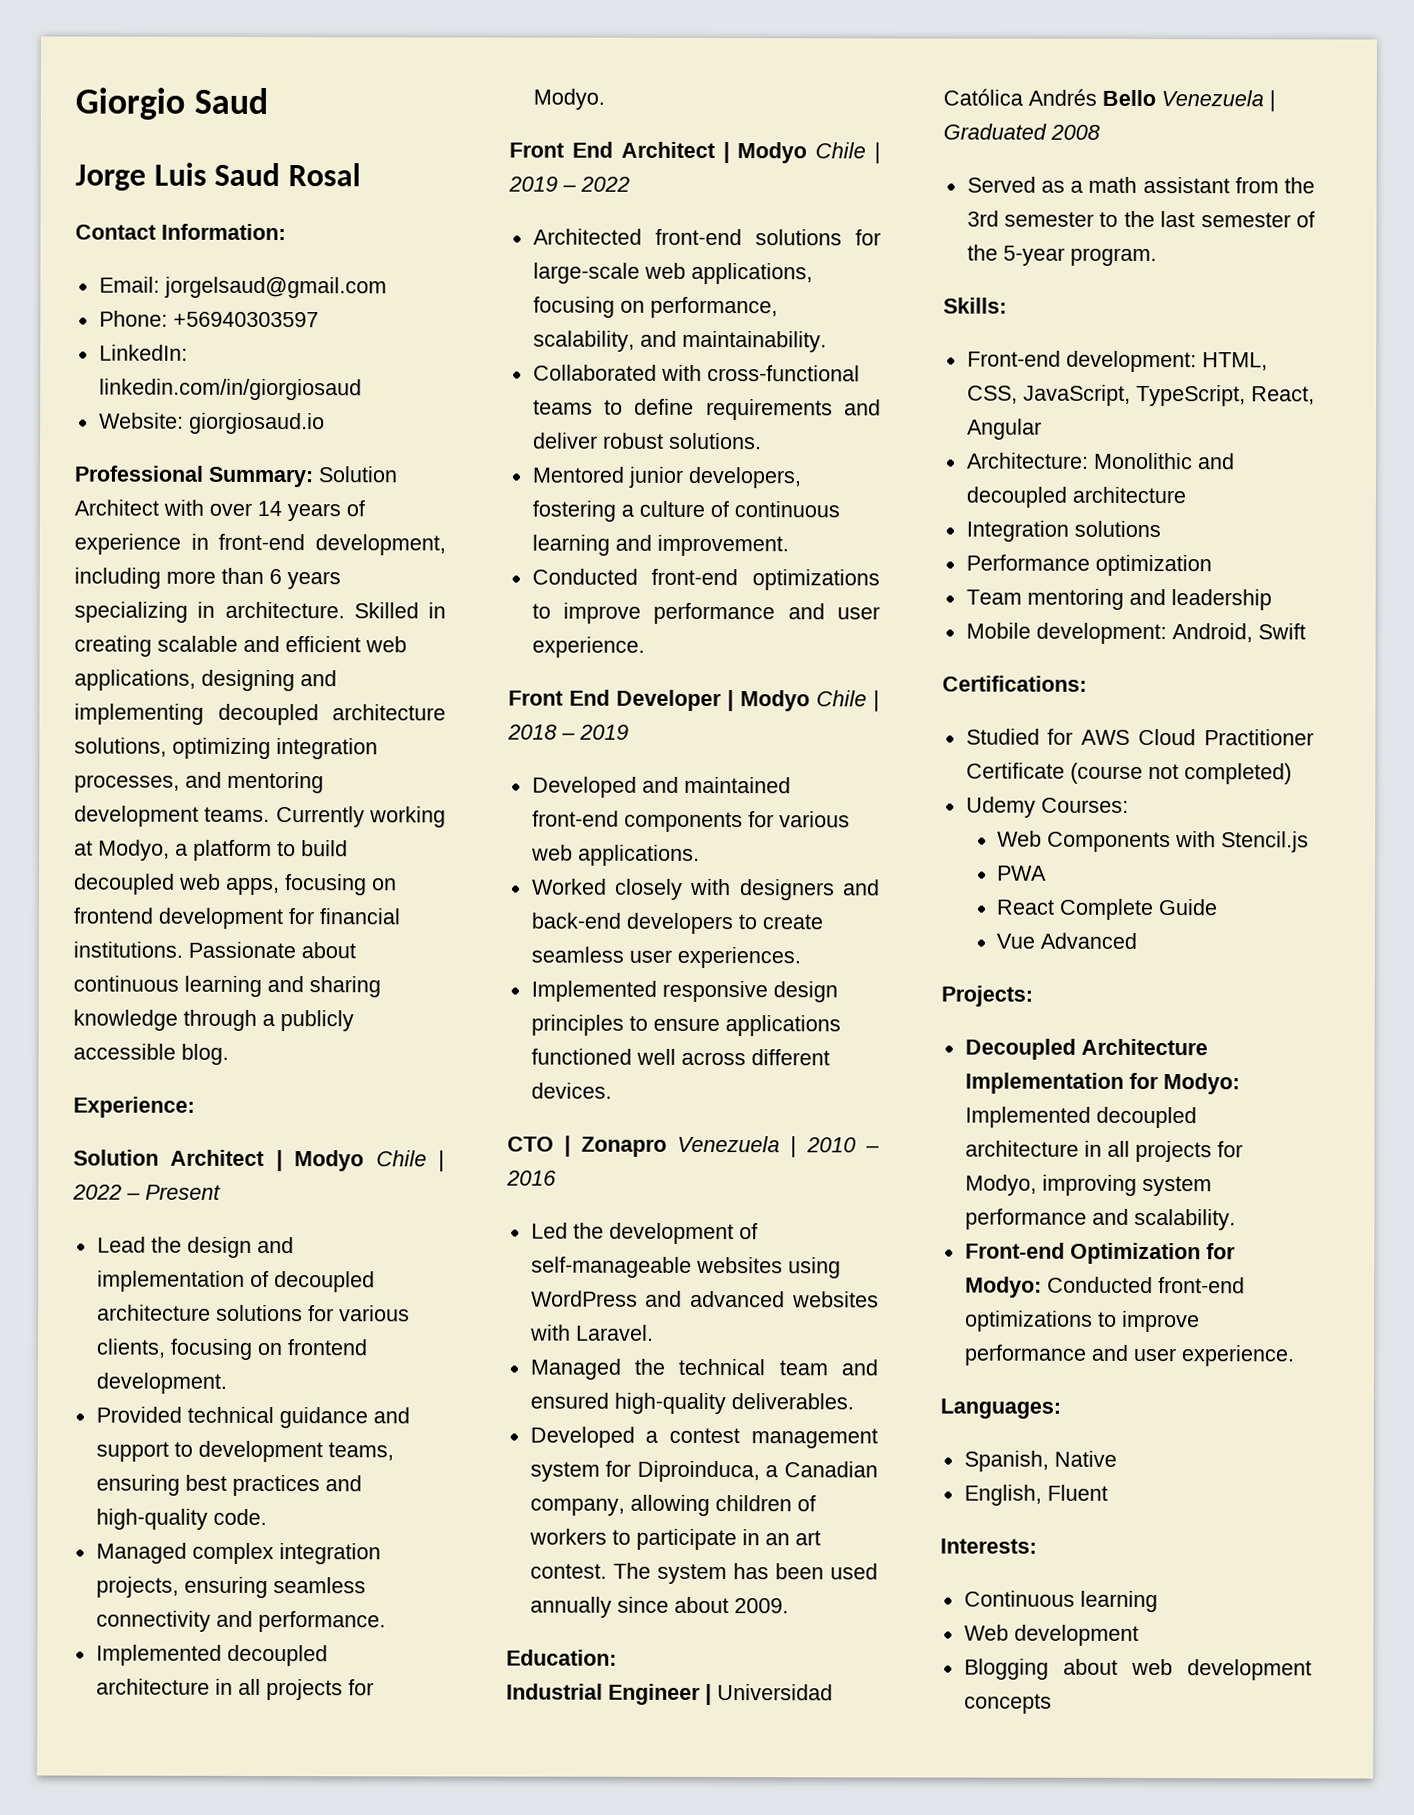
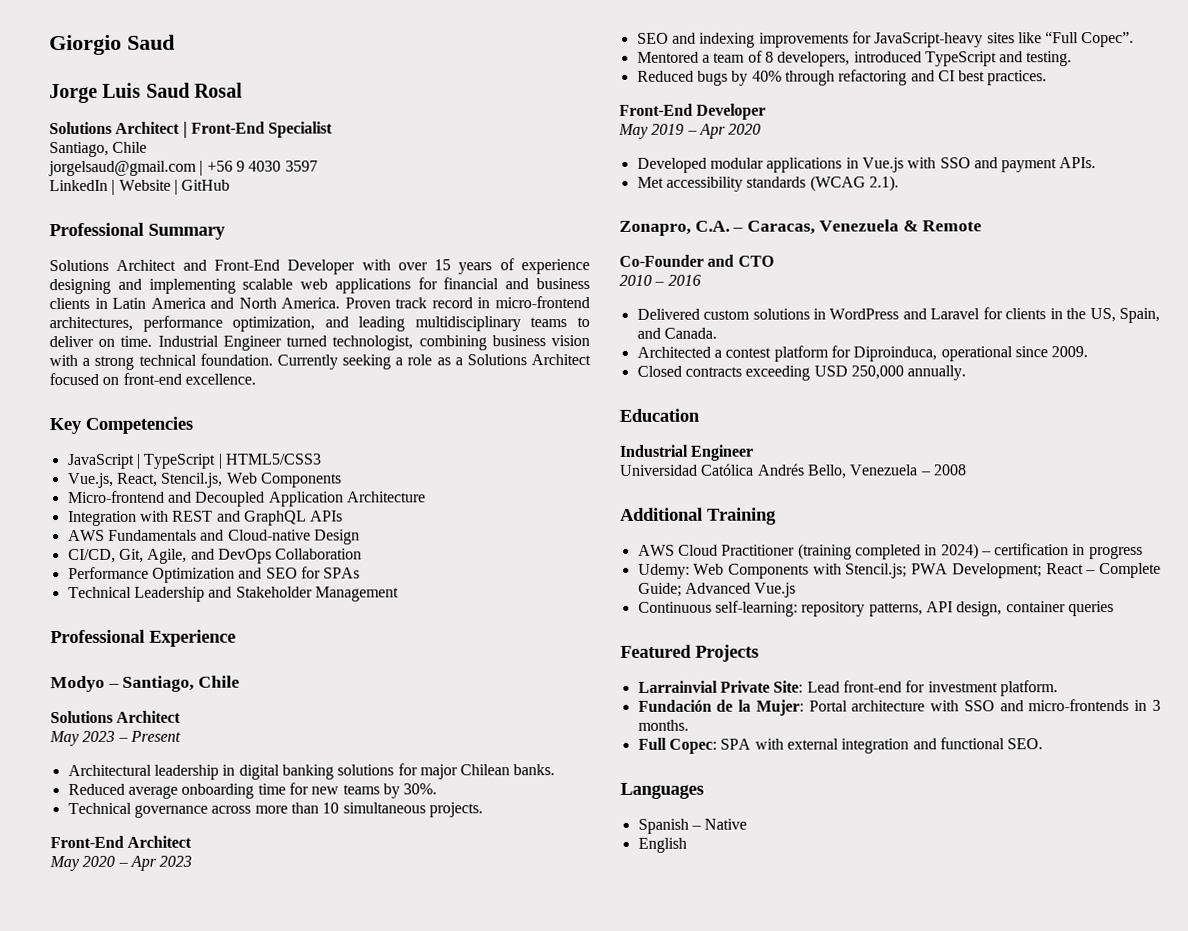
- Contact Information:
- Email: jorgelsaud@gmail.com
- Phone: +56940303597
- LinkedIn: linkedin.com/in/giorgiosaud
- Website: giorgiosaud.io
- Professional Summary: Solution Architect with over 14 years of experience in front-end development, including more than 6 years specializing in architecture. Skilled in creating scalable and efficient web applications, designing and implementing decoupled architecture solutions, optimizing integration processes, and mentoring development teams. Currently working at Modyo, a platform to build decoupled web apps, focusing on frontend development for financial institutions. Passionate about continuous learning and sharing knowledge through a publicly accessible blog.
- Experience:
- Solution Architect | Modyo Chile | 2022 – Present
- Lead the design and implementation of decoupled architecture solutions for various clients, focusing on frontend development.
- Provided technical guidance and support to development teams, ensuring best practices and high-quality code.
- Managed complex integration projects, ensuring seamless connectivity and performance.
- Implemented decoupled architecture in all projects for Modyo.
- Front End Architect | Modyo Chile | 2019 – 2022
- Architected front-end solutions for large-scale web applications, focusing on performance, scalability, and maintainability.
- Collaborated with cross-functional teams to define requirements and deliver robust solutions.
- Mentored junior developers, fostering a culture of continuous learning and improvement.
- Conducted front-end optimizations to improve performance and user experience.
- Front End Developer | Modyo Chile | 2018 – 2019
- Developed and maintained front-end components for various web applications.
- Worked closely with designers and back-end developers to create seamless user experiences.
- Implemented responsive design principles to ensure applications functioned well across different devices.
- CTO | Zonapro Venezuela | 2010 – 2016
- Led the development of self-manageable websites using WordPress and advanced websites with Laravel.
- Managed the technical team and ensured high-quality deliverables.
- Developed a contest management system for Diproinduca, a Canadian company, allowing children of workers to participate in an art contest. The system has been used annually since about 2009.
- Education:
- Industrial Engineer | Universidad Católica Andrés Bello Venezuela | Graduated 2008
- Served as a math assistant from the 3rd semester to the last semester of the 5-year program.
- Skills:
- Front-end development: HTML, CSS, JavaScript, TypeScript, React, Angular
- Architecture: Monolithic and decoupled architecture
- Integration solutions
- Performance optimization
- Team mentoring and leadership
- Mobile development: Android, Swift
- Certifications:
- Studied for AWS Cloud Practitioner Certificate (course not completed)
- Udemy Courses:
- Web Components with Stencil.js
- PWA
- React Complete Guide
- Vue Advanced
- Projects:
- Decoupled Architecture Implementation for Modyo: Implemented decoupled architecture in all projects for Modyo, improving system performance and scalability.
- Front-end Optimization for Modyo: Conducted front-end optimizations to improve performance and user experience.
- Languages:
- Spanish, Native
- English, Fluent
- Interests:
- Continuous learning
- Web development
- Blogging about web development concepts
+ Solutions Architect | Front-End Specialist
+ Santiago, Chile
+ jorgelsaud@gmail.com | +56 9 4030 3597
+ LinkedIn | Website | GitHub
+ Professional Summary
+ Solutions Architect and Front-End Developer with over 15 years of experience designing and implementing scalable web applications for financial and business clients in Latin America and North America. Proven track record in micro-frontend architectures, performance optimization, and leading multidisciplinary teams to deliver on time. Industrial Engineer turned technologist, combining business vision with a strong technical foundation. Currently seeking a role as a Solutions Architect focused on front-end excellence.
+ Key Competencies
+ JavaScript | TypeScript | HTML5/CSS3
+ Vue.js, React, Stencil.js, Web Components
+ Micro-frontend and Decoupled Application Architecture
+ Integration with REST and GraphQL APIs
+ AWS Fundamentals and Cloud-native Design
+ CI/CD, Git, Agile, and DevOps Collaboration
+ Performance Optimization and SEO for SPAs
+ Technical Leadership and Stakeholder Management
+ Professional Experience
+ Modyo – Santiago, Chile
+ Solutions Architect
+ May 2023 – Present
+ Architectural leadership in digital banking solutions for major Chilean banks.
+ Reduced average onboarding time for new teams by 30%.
+ Technical governance across more than 10 simultaneous projects.
+ Front-End Architect
+ May 2020 – Apr 2023
+ SEO and indexing improvements for JavaScript-heavy sites like “Full Copec”.
+ Mentored a team of 8 developers, introduced TypeScript and testing.
+ Reduced bugs by 40% through refactoring and CI best practices.
+ Front-End Developer
+ May 2019 – Apr 2020
+ Developed modular applications in Vue.js with SSO and payment APIs.
+ Met accessibility standards (WCAG 2.1).
+ Zonapro, C.A. – Caracas, Venezuela & Remote
+ Co-Founder and CTO
+ 2010 – 2016
+ Delivered custom solutions in WordPress and Laravel for clients in the US, Spain, and Canada.
+ Architected a contest platform for Diproinduca, operational since 2009.
+ Closed contracts exceeding USD 250,000 annually.
+ Education
+ Industrial Engineer
+ Universidad Católica Andrés Bello, Venezuela – 2008
+ Additional Training
+ AWS Cloud Practitioner (training completed in 2024) – certification in progress
+ Udemy: Web Components with Stencil.js; PWA Development; React – Complete Guide; Advanced Vue.js
+ Continuous self-learning: repository patterns, API design, container queries
+ Featured Projects
+ Larrainvial Private Site: Lead front-end for investment platform.
+ Fundación de la Mujer: Portal architecture with SSO and micro-frontends in 3 months.
+ Full Copec: SPA with external integration and functional SEO.
+ Languages
+ Spanish – Native
+ English

